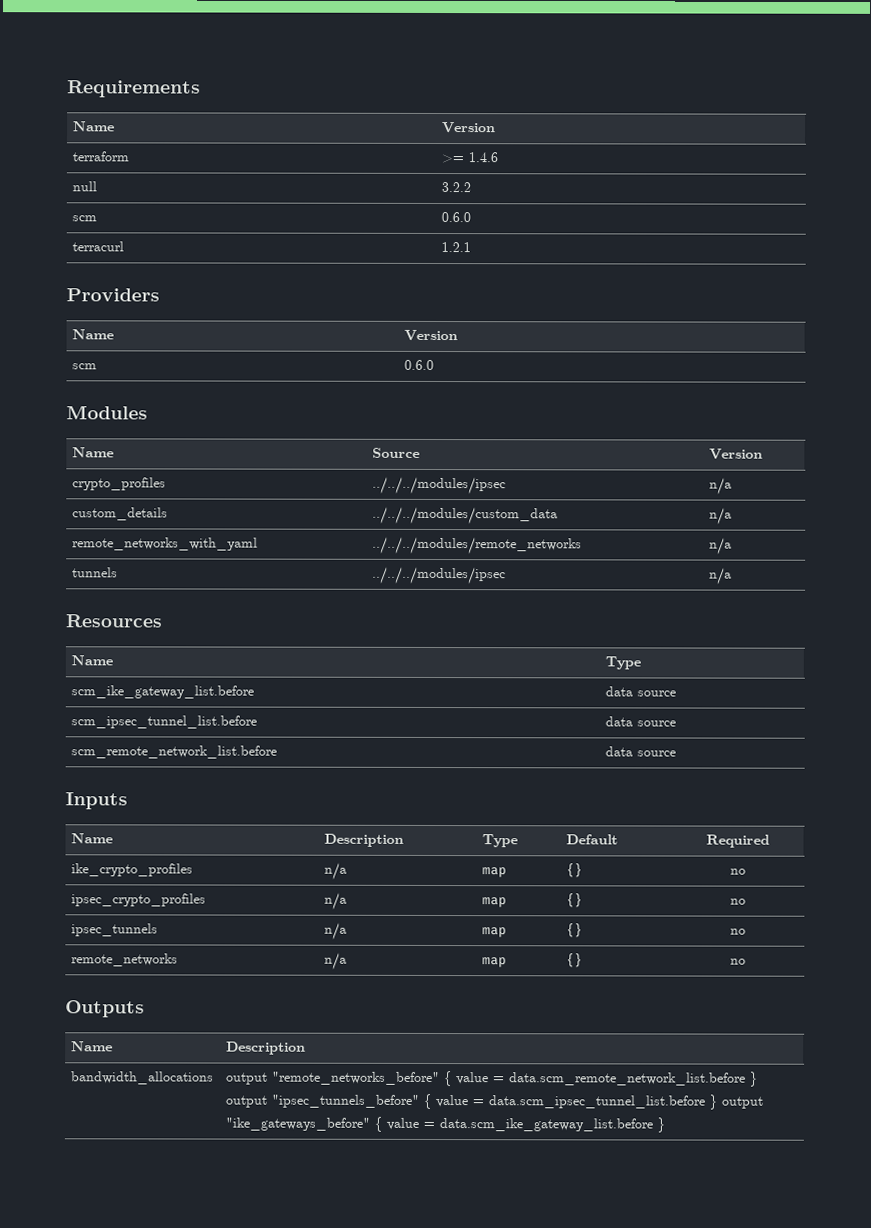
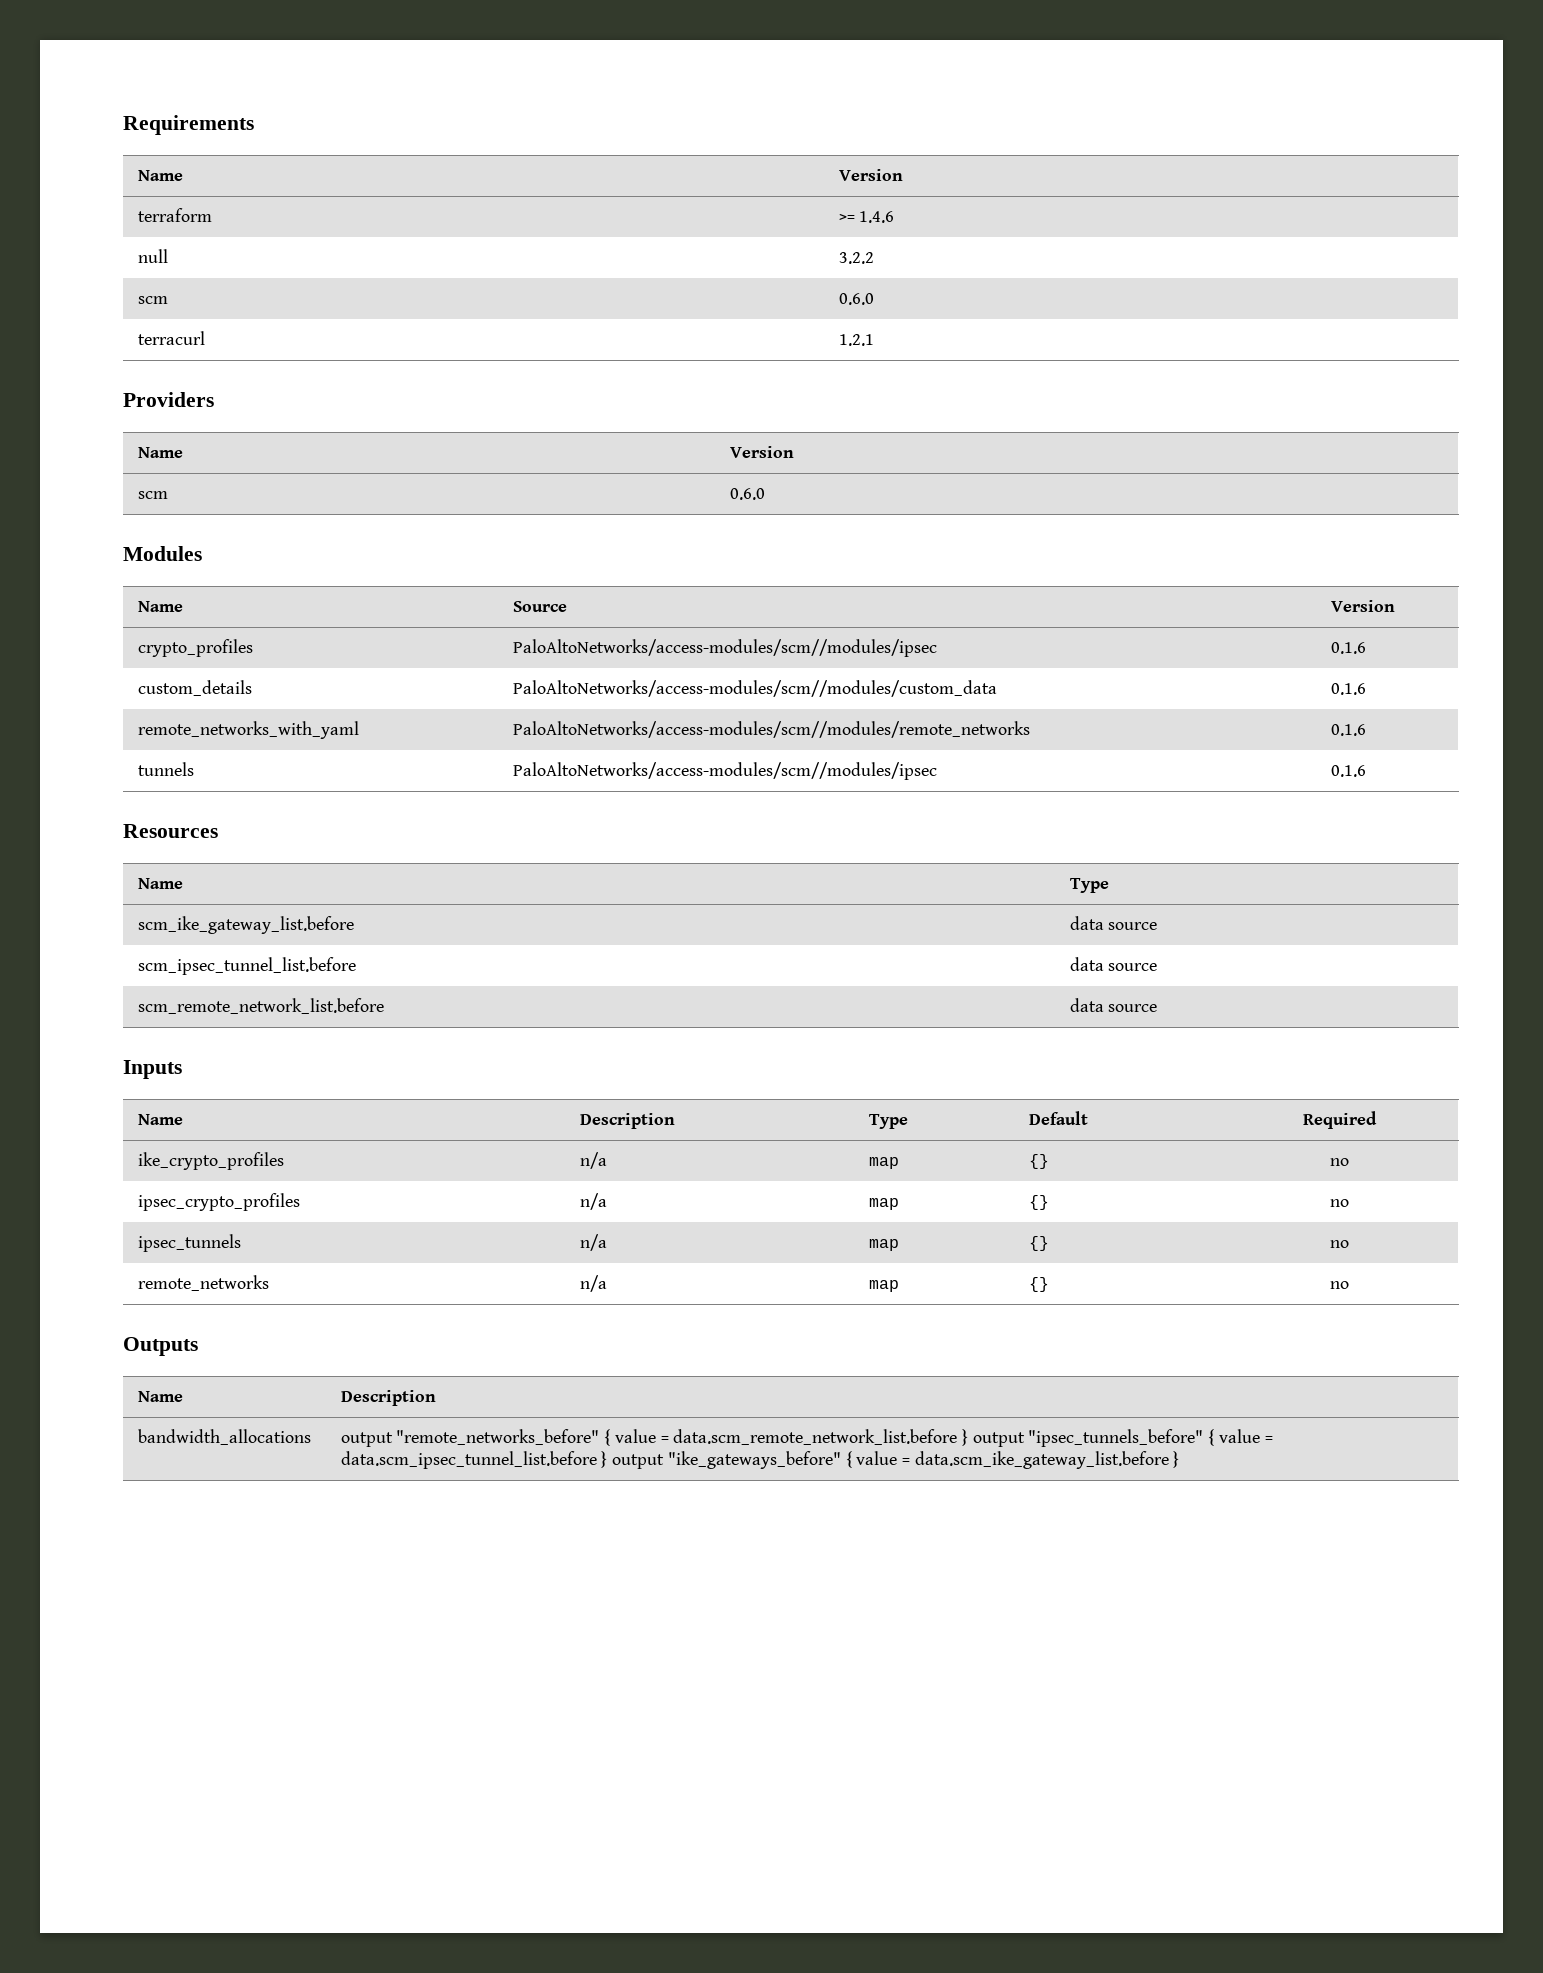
- crypto_profiles | ../../../modules/ipsec | n/a
+ crypto_profiles | PaloAltoNetworks/access-modules/scm//modules/ipsec | 0.1.6
- custom_details | ../../../modules/custom_data | n/a
+ custom_details | PaloAltoNetworks/access-modules/scm//modules/custom_data | 0.1.6
- remote_networks_with_yaml | ../../../modules/remote_networks | n/a
+ remote_networks_with_yaml | PaloAltoNetworks/access-modules/scm//modules/remote_networks | 0.1.6
- tunnels | ../../../modules/ipsec | n/a
+ tunnels | PaloAltoNetworks/access-modules/scm//modules/ipsec | 0.1.6

